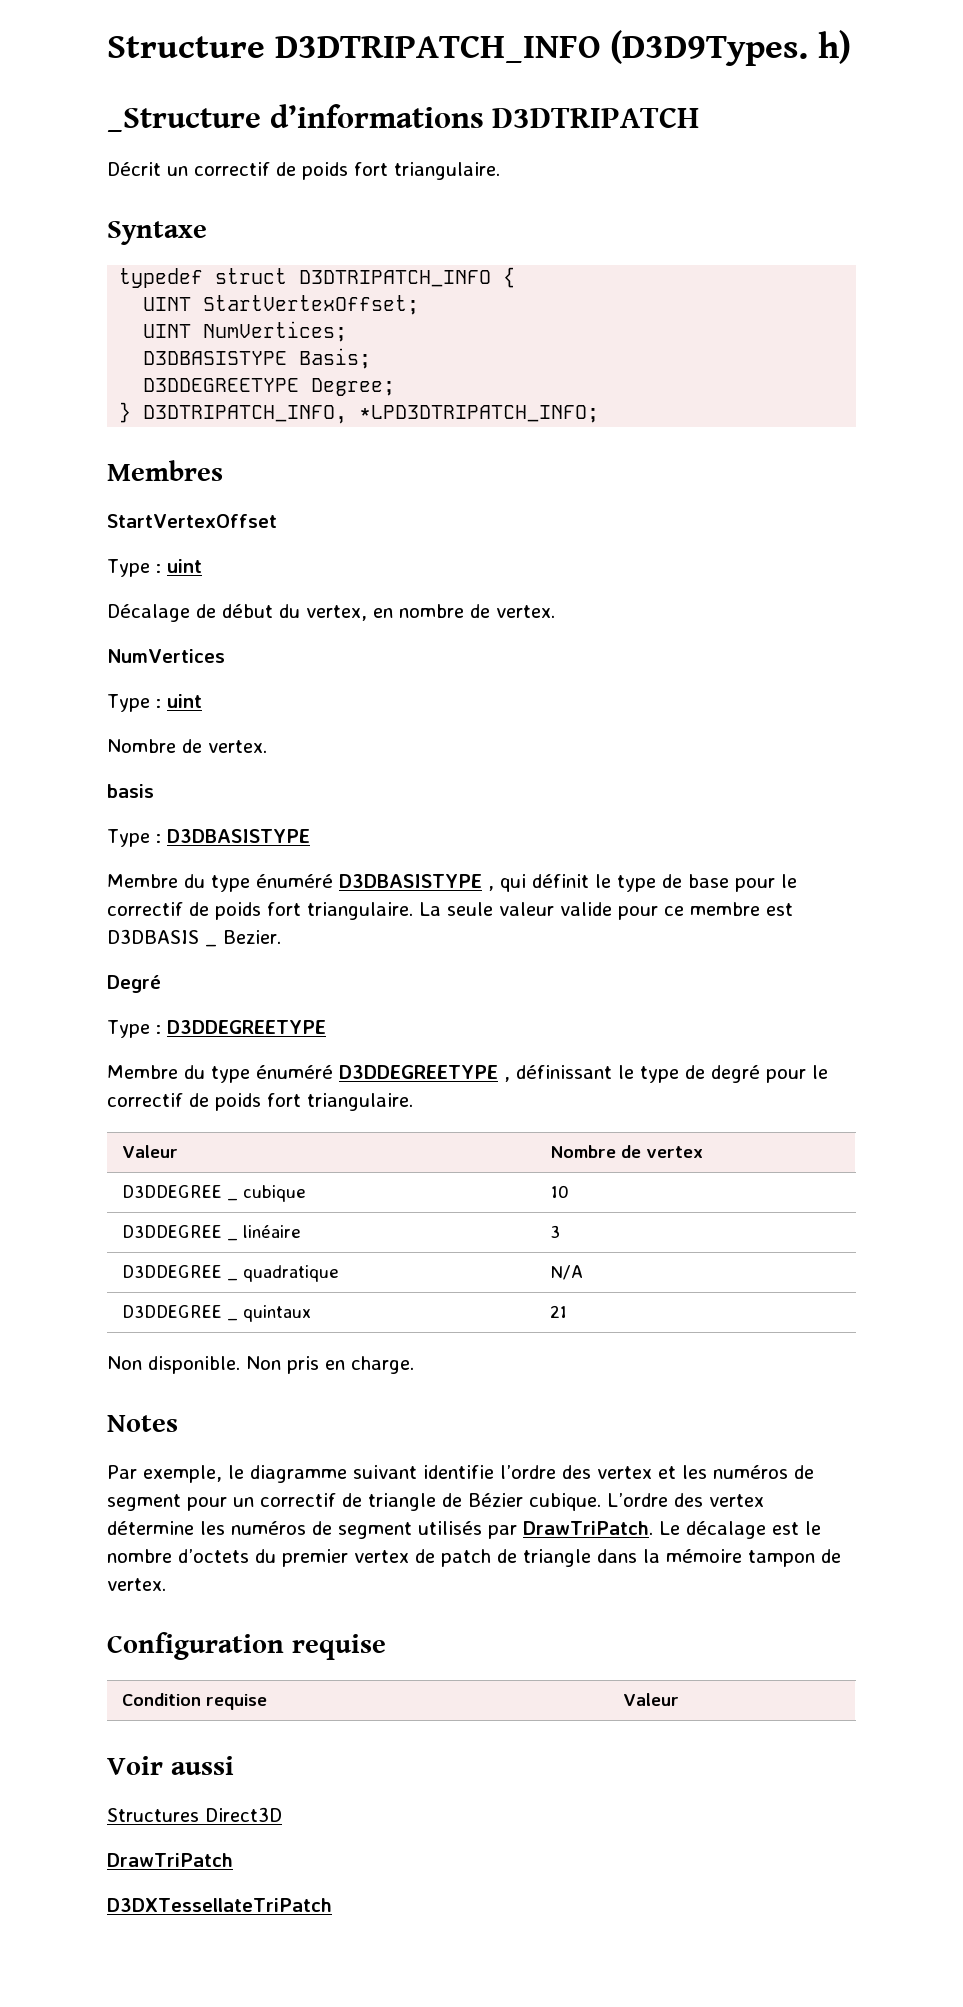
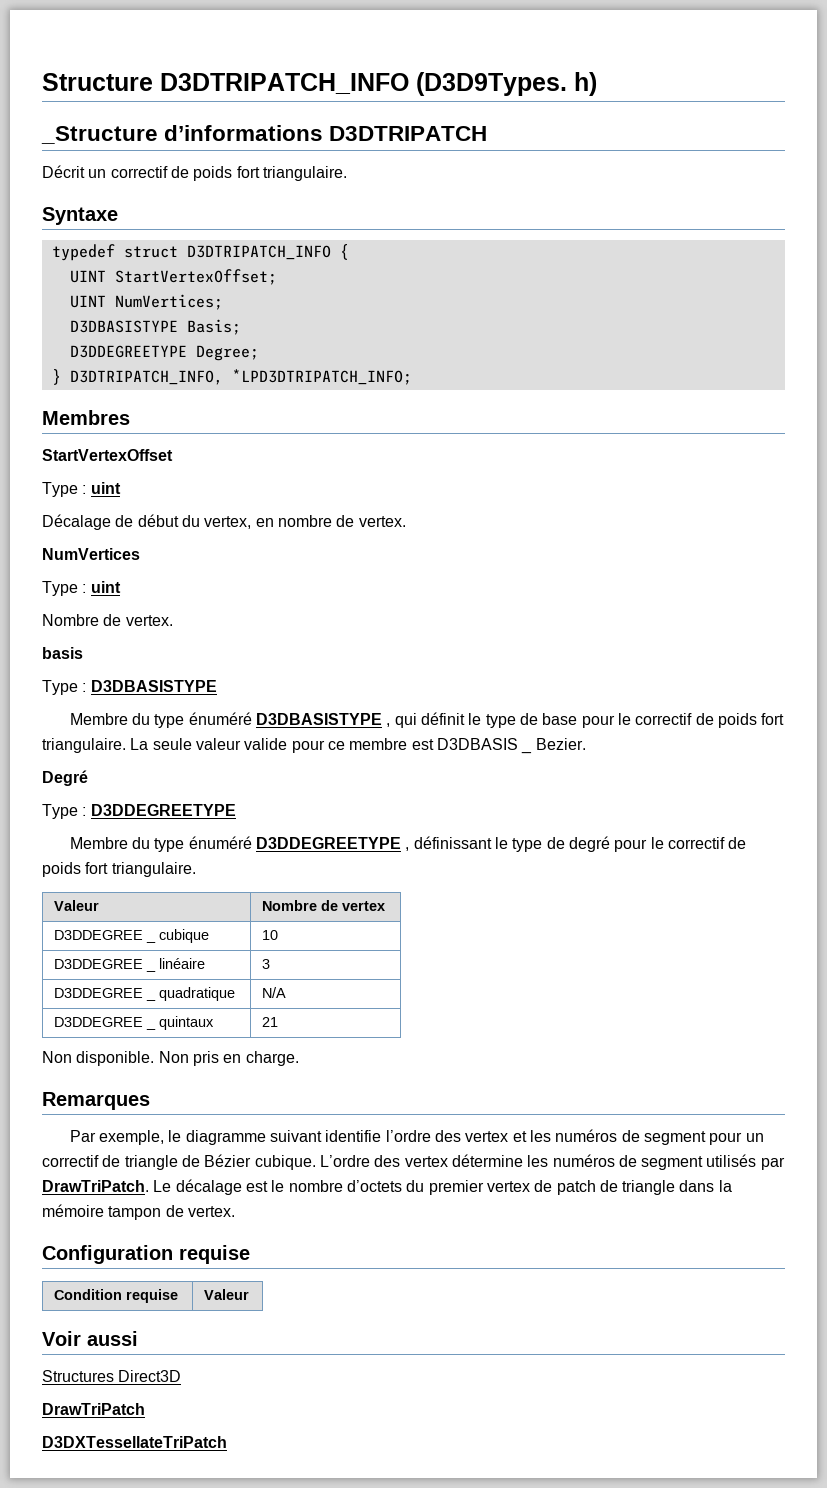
- Notes
+ Remarques

